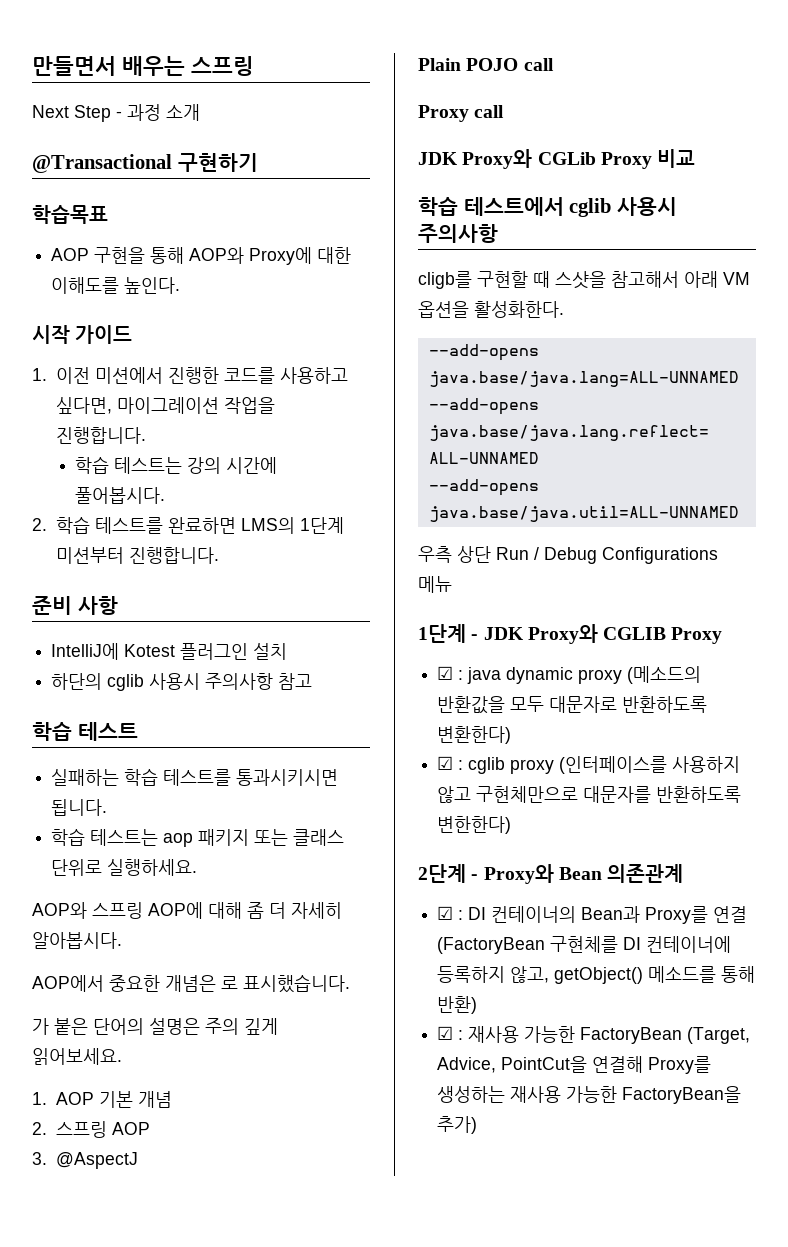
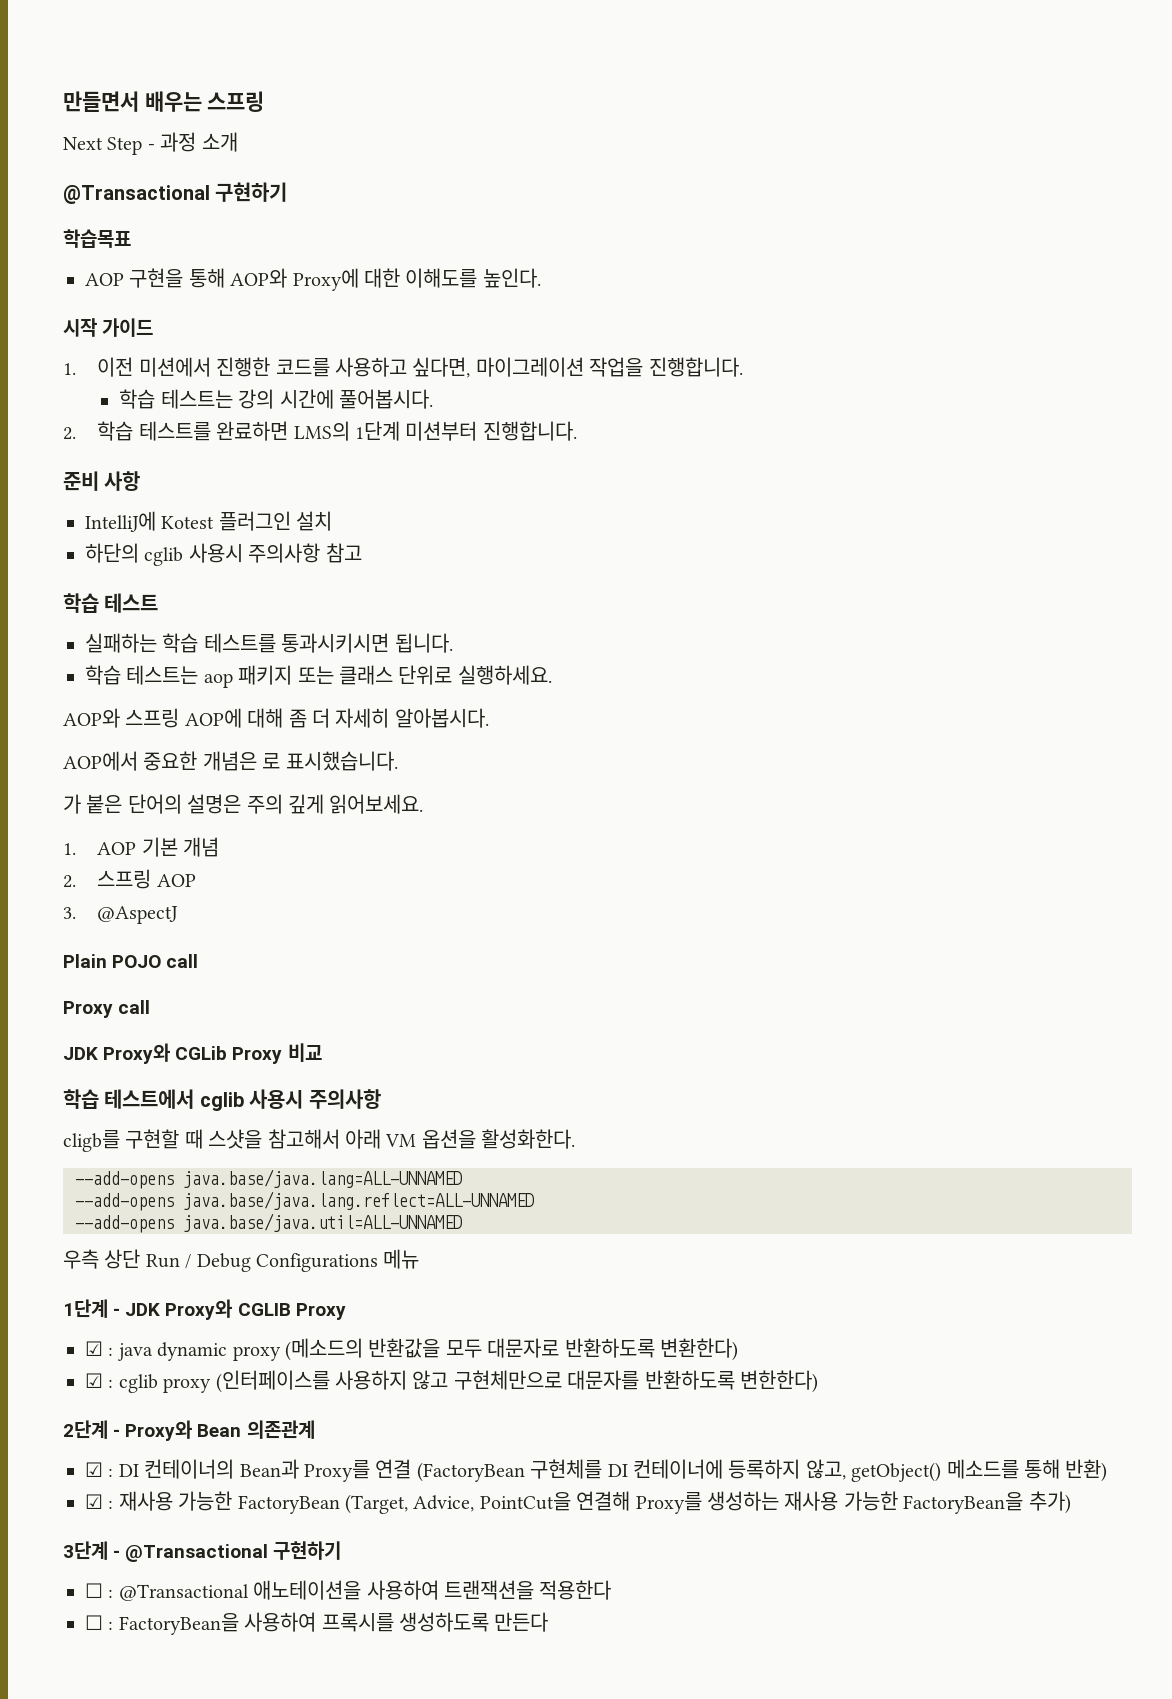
+ 3단계 - @Transactional 구현하기
+ ☐ : @Transactional 애노테이션을 사용하여 트랜잭션을 적용한다
+ ☐ : FactoryBean을 사용하여 프록시를 생성하도록 만든다

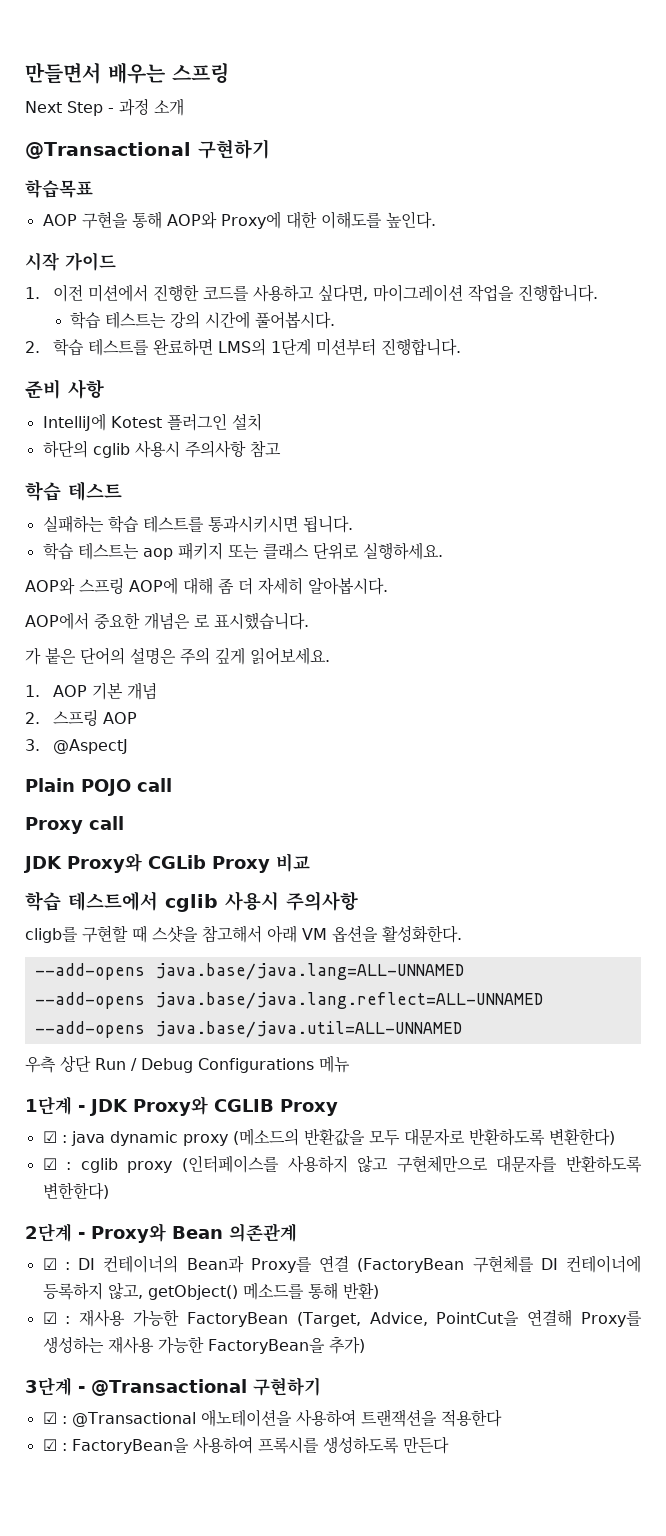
- ☐ : @Transactional 애노테이션을 사용하여 트랜잭션을 적용한다
+ ☑ : @Transactional 애노테이션을 사용하여 트랜잭션을 적용한다
- ☐ : FactoryBean을 사용하여 프록시를 생성하도록 만든다
+ ☑ : FactoryBean을 사용하여 프록시를 생성하도록 만든다

